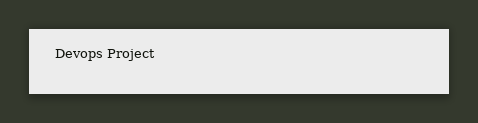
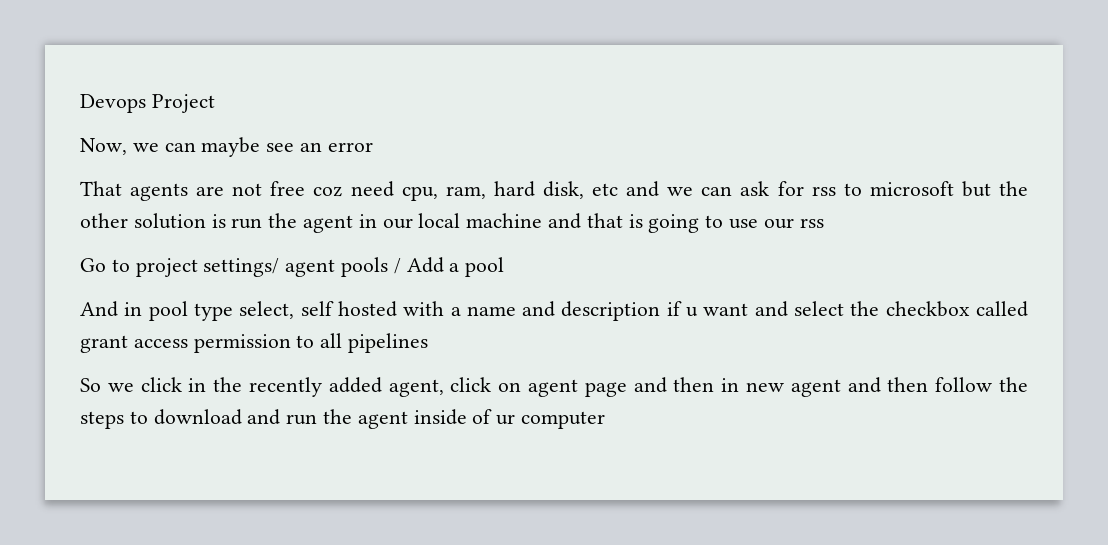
+ Now, we can maybe see an error
+ That agents are not free coz need cpu, ram, hard disk, etc and we can ask for rss to microsoft but the other solution is run the agent in our local machine and that is going to use our rss
+ Go to project settings/ agent pools / Add a pool
+ And in pool type select, self hosted with a name and description if u want and select the checkbox called grant access permission to all pipelines
+ So we click in the recently added agent, click on agent page and then in new agent and then follow the steps to download and run the agent inside of ur computer

